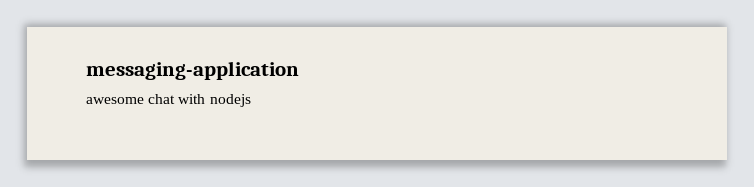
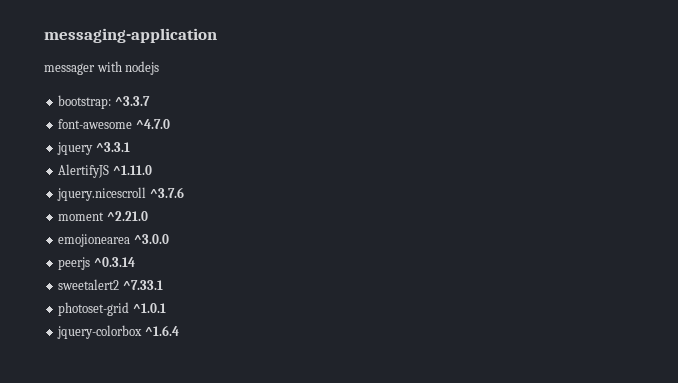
- awesome chat with nodejs
+ messager with nodejs
+ bootstrap: ^3.3.7
+ font-awesome ^4.7.0
+ jquery ^3.3.1
+ AlertifyJS ^1.11.0
+ jquery.nicescroll ^3.7.6
+ moment ^2.21.0
+ emojionearea ^3.0.0
+ peerjs ^0.3.14
+ sweetalert2 ^7.33.1
+ photoset-grid ^1.0.1
+ jquery-colorbox ^1.6.4

